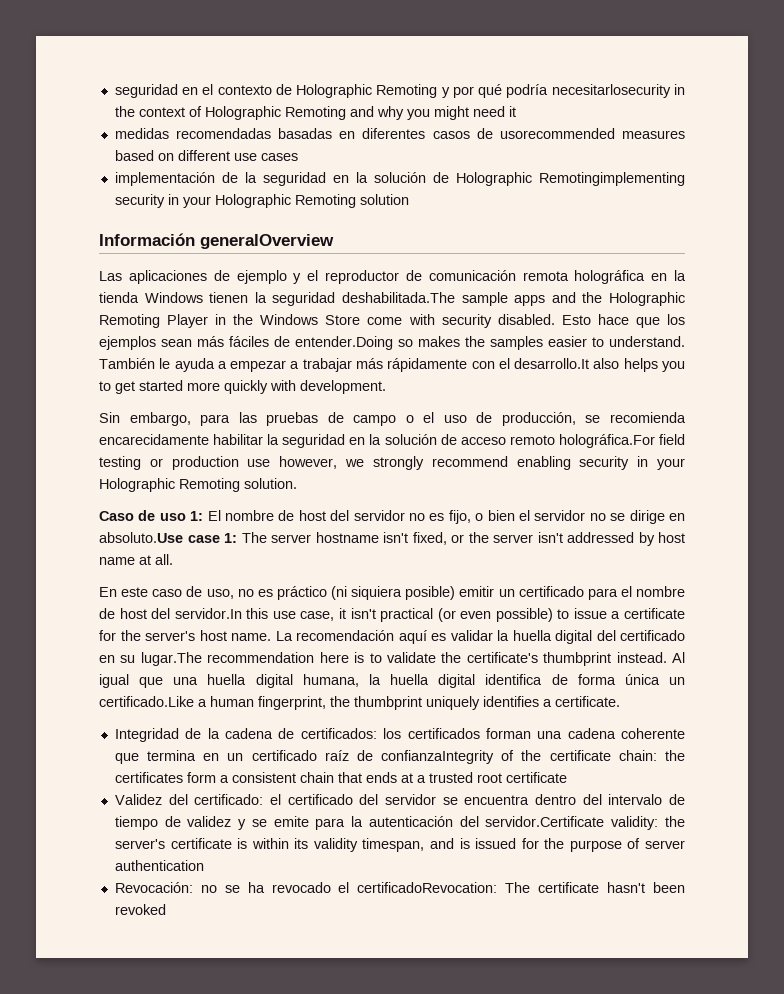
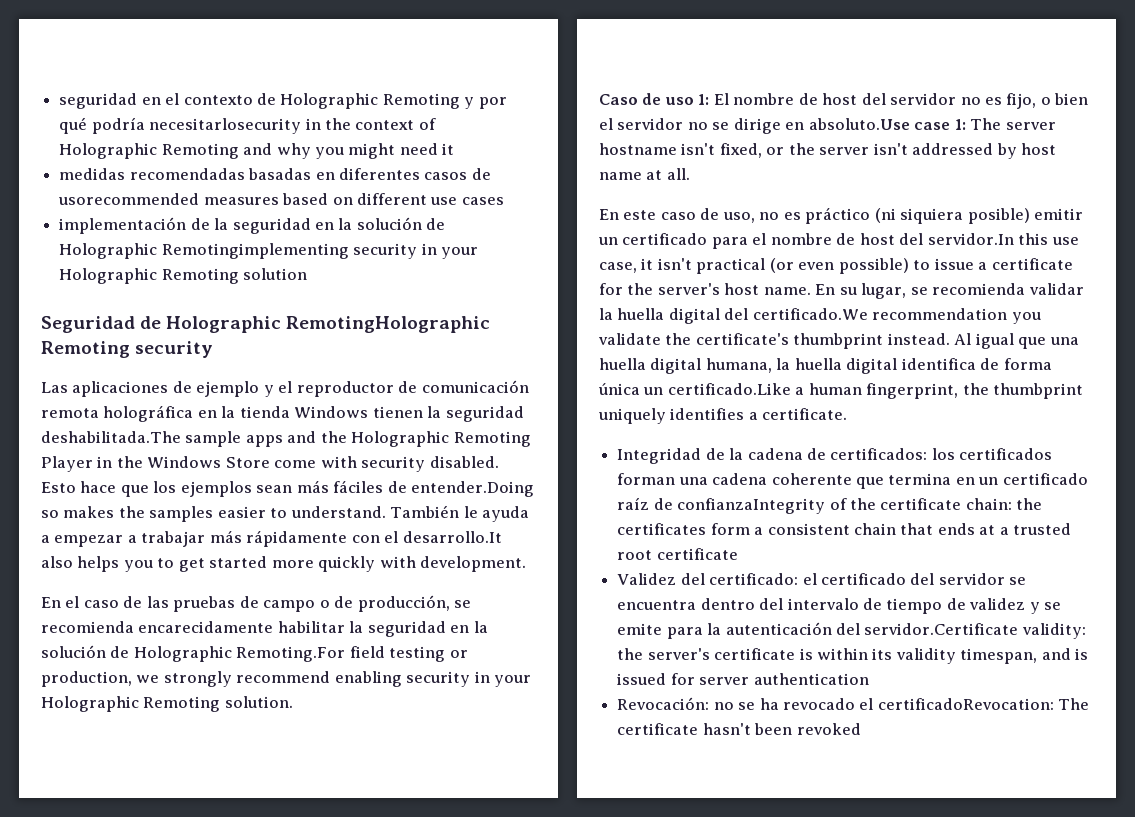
- Información generalOverview
+ Seguridad de Holographic RemotingHolographic Remoting security
- Sin embargo, para las pruebas de campo o el uso de producción, se recomienda encarecidamente habilitar la seguridad en la solución de acceso remoto holográfica.For field testing or production use however, we strongly recommend enabling security in your Holographic Remoting solution.
+ En el caso de las pruebas de campo o de producción, se recomienda encarecidamente habilitar la seguridad en la solución de Holographic Remoting.For field testing or production, we strongly recommend enabling security in your Holographic Remoting solution.
- La recomendación aquí es validar la huella digital del certificado en su lugar.The recommendation here is to validate the certificate's thumbprint instead.
+ En su lugar, se recomienda validar la huella digital del certificado.We recommendation you validate the certificate's thumbprint instead.
- Validez del certificado: el certificado del servidor se encuentra dentro del intervalo de tiempo de validez y se emite para la autenticación del servidor.Certificate validity: the server's certificate is within its validity timespan, and is issued for the purpose of server authentication
+ Validez del certificado: el certificado del servidor se encuentra dentro del intervalo de tiempo de validez y se emite para la autenticación del servidor.Certificate validity: the server's certificate is within its validity timespan, and is issued for server authentication

